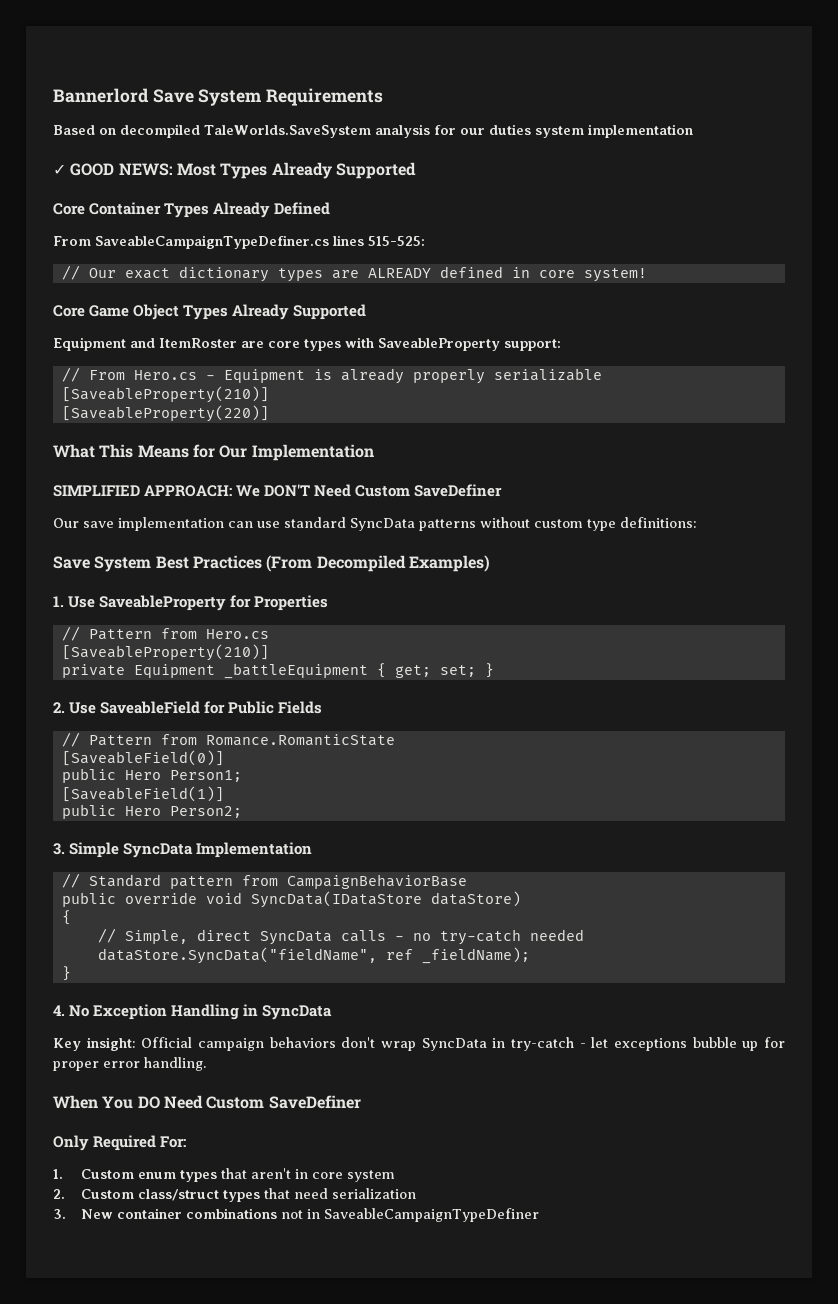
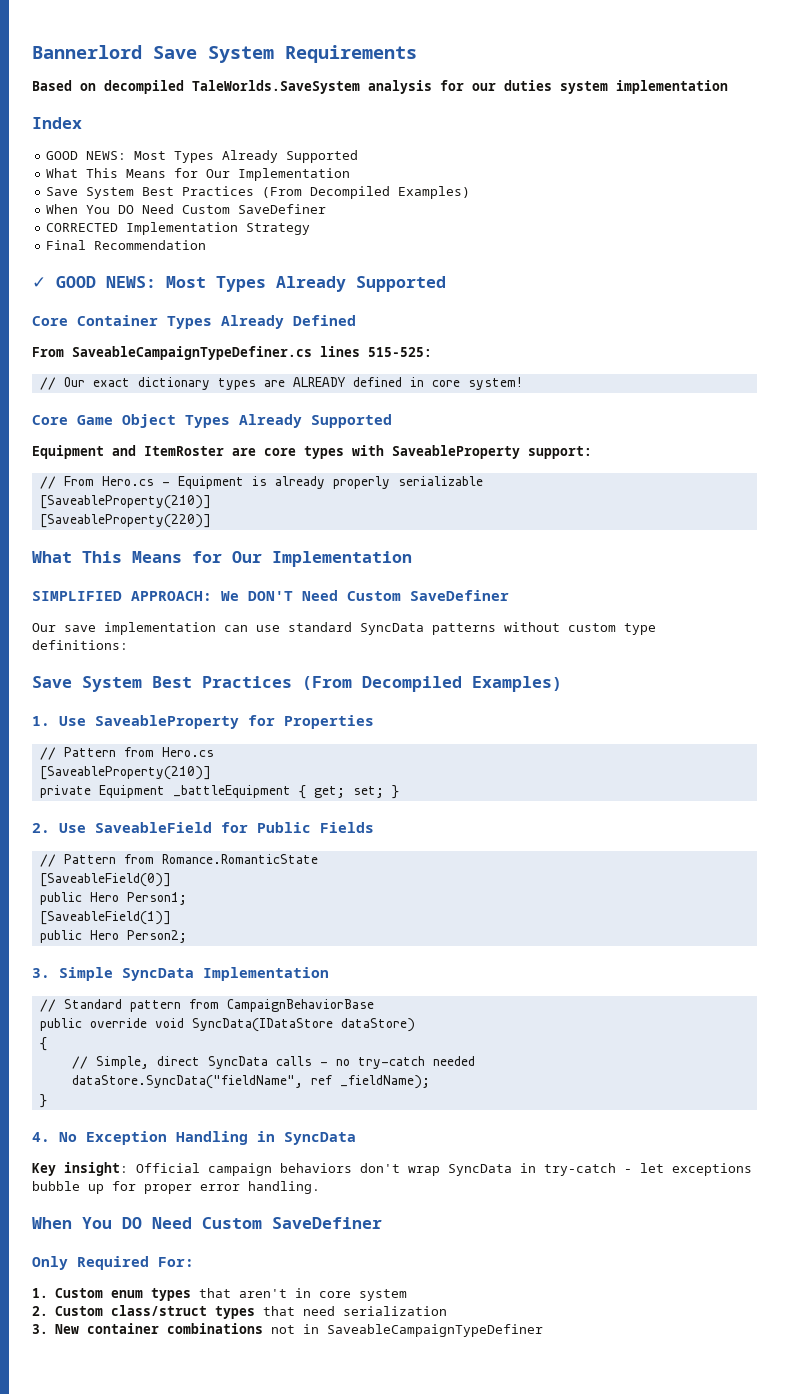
+ Index
+ GOOD NEWS: Most Types Already Supported
+ What This Means for Our Implementation
+ Save System Best Practices (From Decompiled Examples)
+ When You DO Need Custom SaveDefiner
+ CORRECTED Implementation Strategy
+ Final Recommendation

